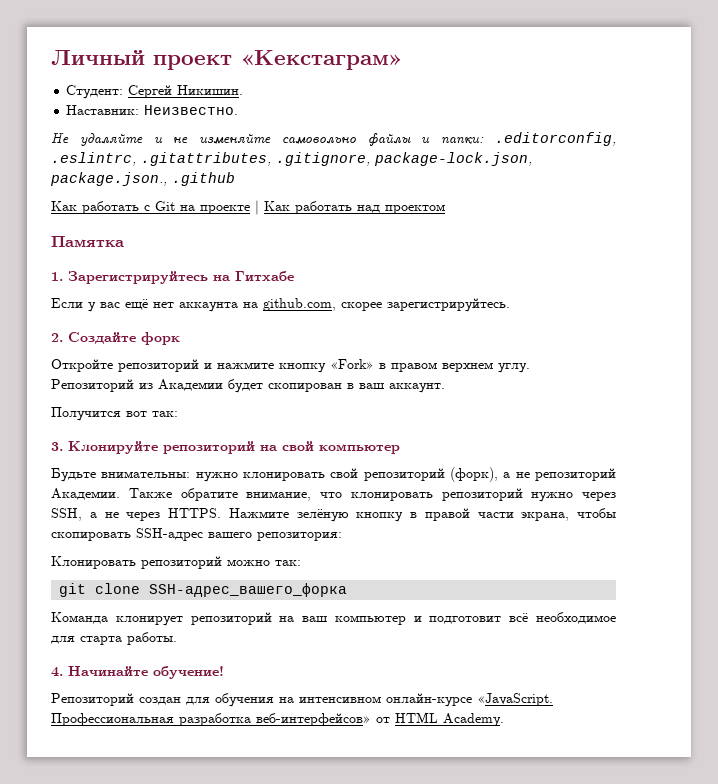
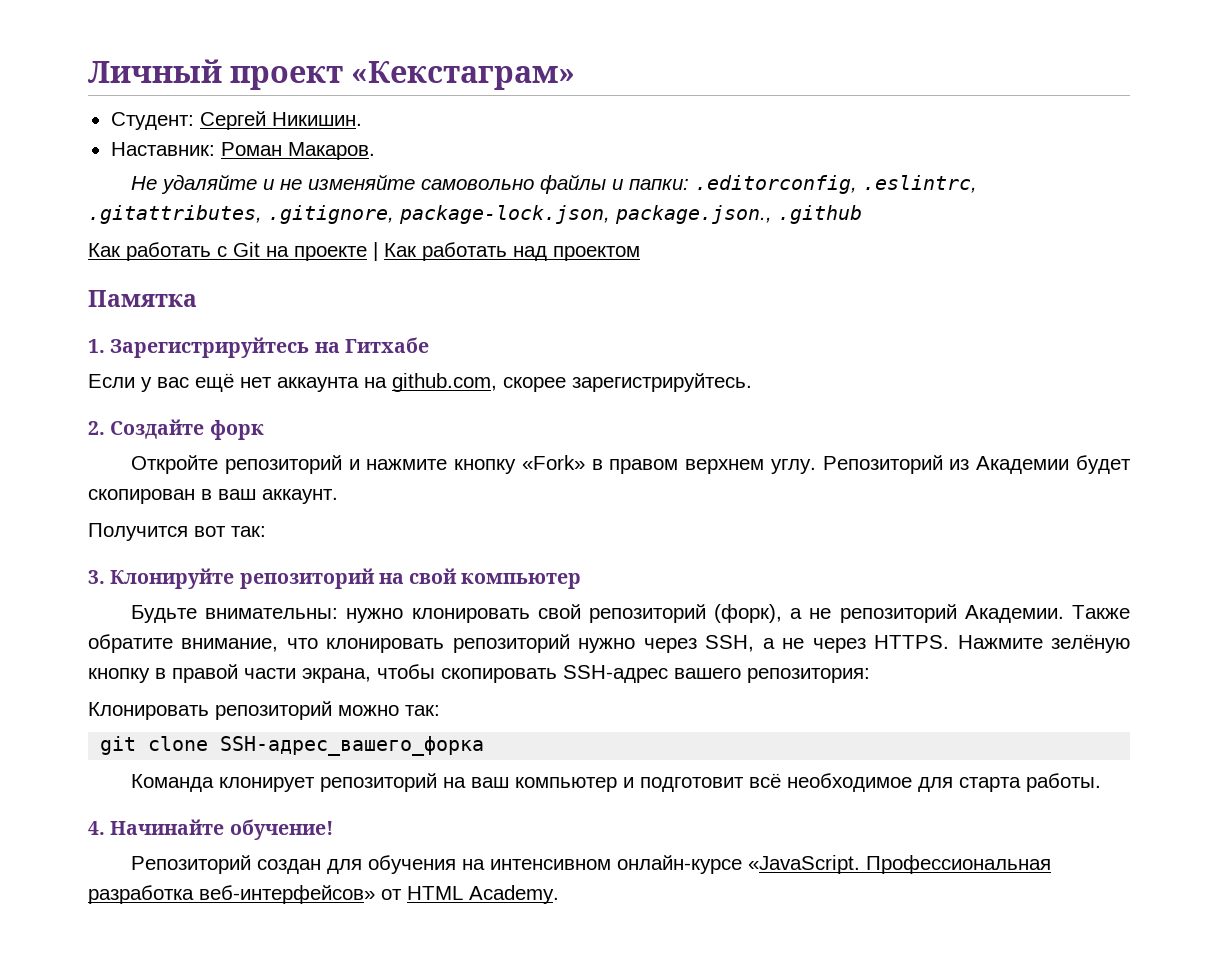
- Наставник: Неизвестно.
+ Наставник: Роман Макаров.

